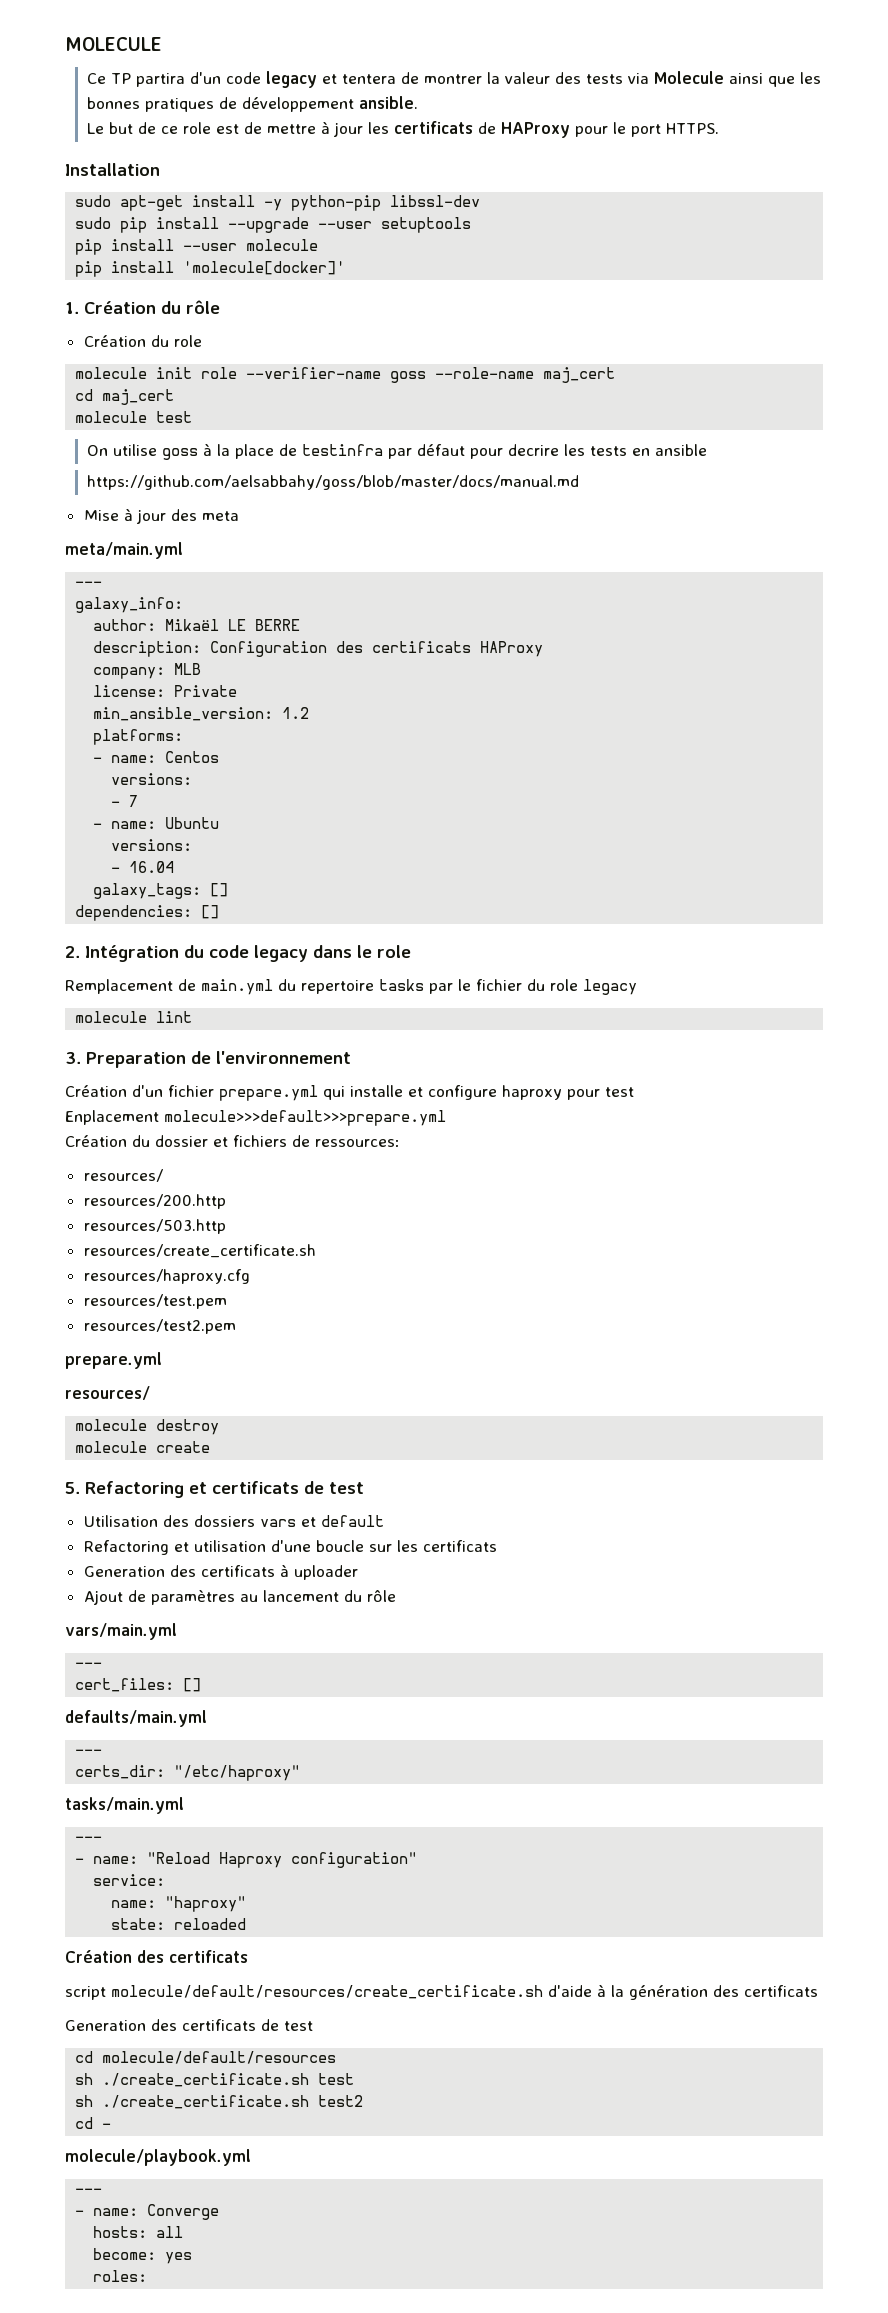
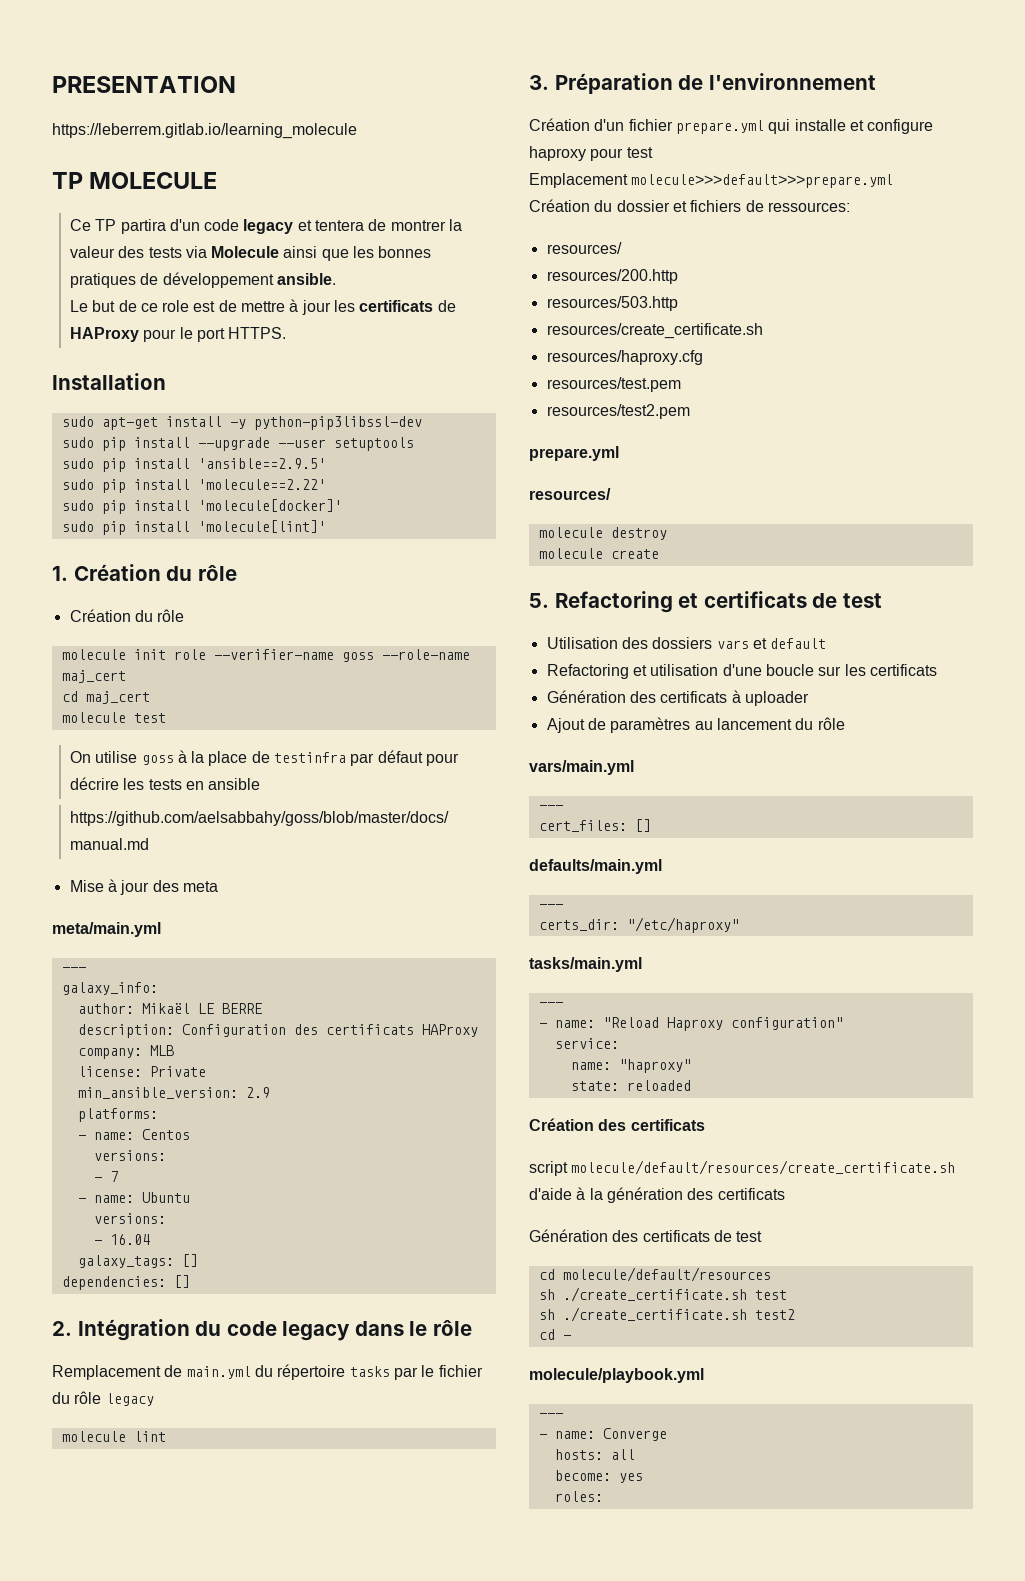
- MOLECULE
+ PRESENTATION
+ https://leberrem.gitlab.io/learning_molecule
+ TP MOLECULE
- sudo apt-get install -y python-pip libssl-dev
+ sudo apt-get install -y python-pip3libssl-dev
- pip install --user molecule
- pip install 'molecule[docker]'
+ sudo pip install 'ansible==2.9.5'
+ sudo pip install 'molecule==2.22'
+ sudo pip install 'molecule[docker]'
+ sudo pip install 'molecule[lint]'
  1. Création du rôle
- Création du role
+ Création du rôle
- On utilise goss à la place de testinfra par défaut pour decrire les tests en ansible
+ On utilise goss à la place de testinfra par défaut pour décrire les tests en ansible
- min_ansible_version: 1.2
+ min_ansible_version: 2.9
- 2. Intégration du code legacy dans le role
+ 2. Intégration du code legacy dans le rôle
- Remplacement de main.yml du repertoire tasks par le fichier du role legacy
+ Remplacement de main.yml du répertoire tasks par le fichier du rôle legacy
- 3. Preparation de l'environnement
+ 3. Préparation de l'environnement
- Enplacement molecule>>>default>>>prepare.yml
+ Emplacement molecule>>>default>>>prepare.yml
- Generation des certificats à uploader
+ Génération des certificats à uploader
- Generation des certificats de test
+ Génération des certificats de test

